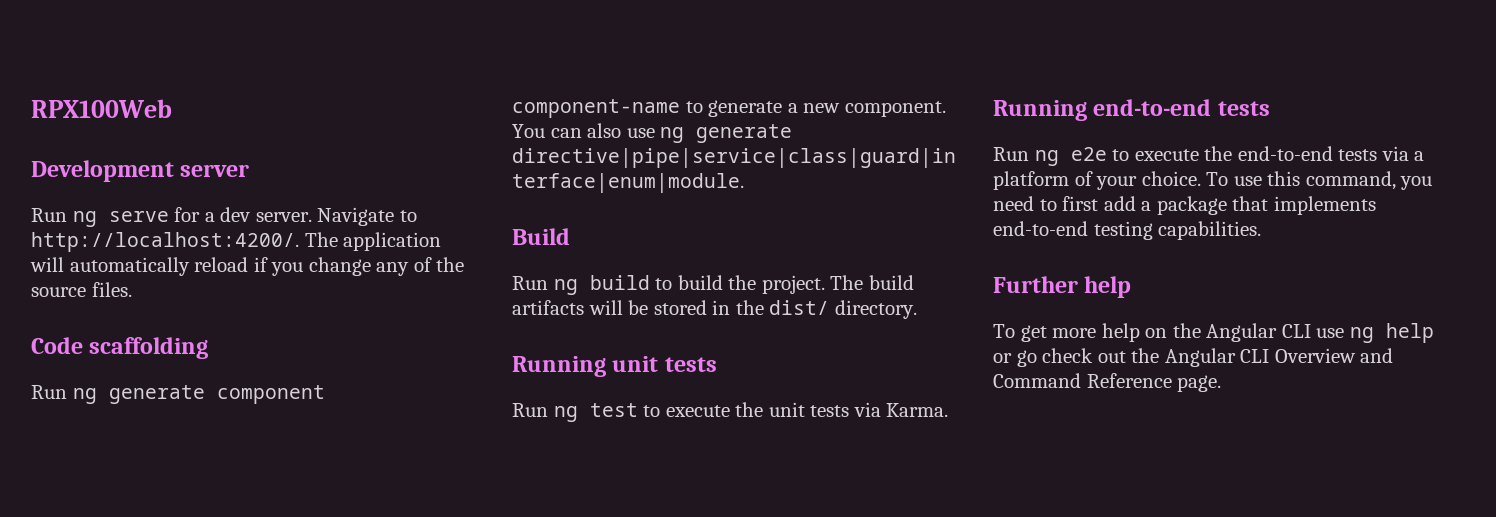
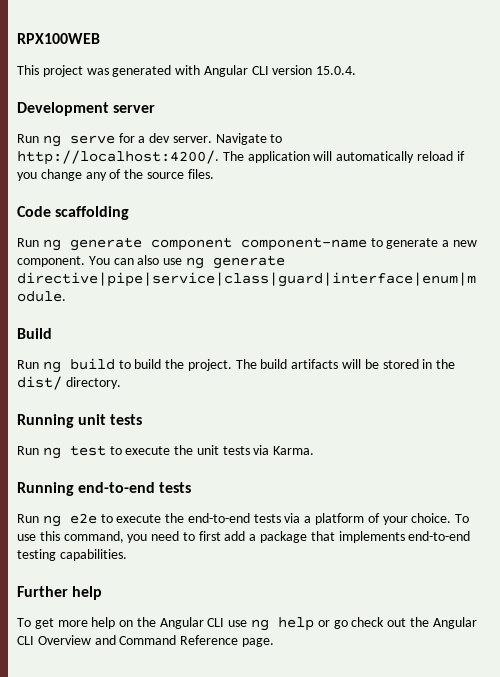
- RPX100Web
+ RPX100WEB
+ This project was generated with Angular CLI version 15.0.4.

